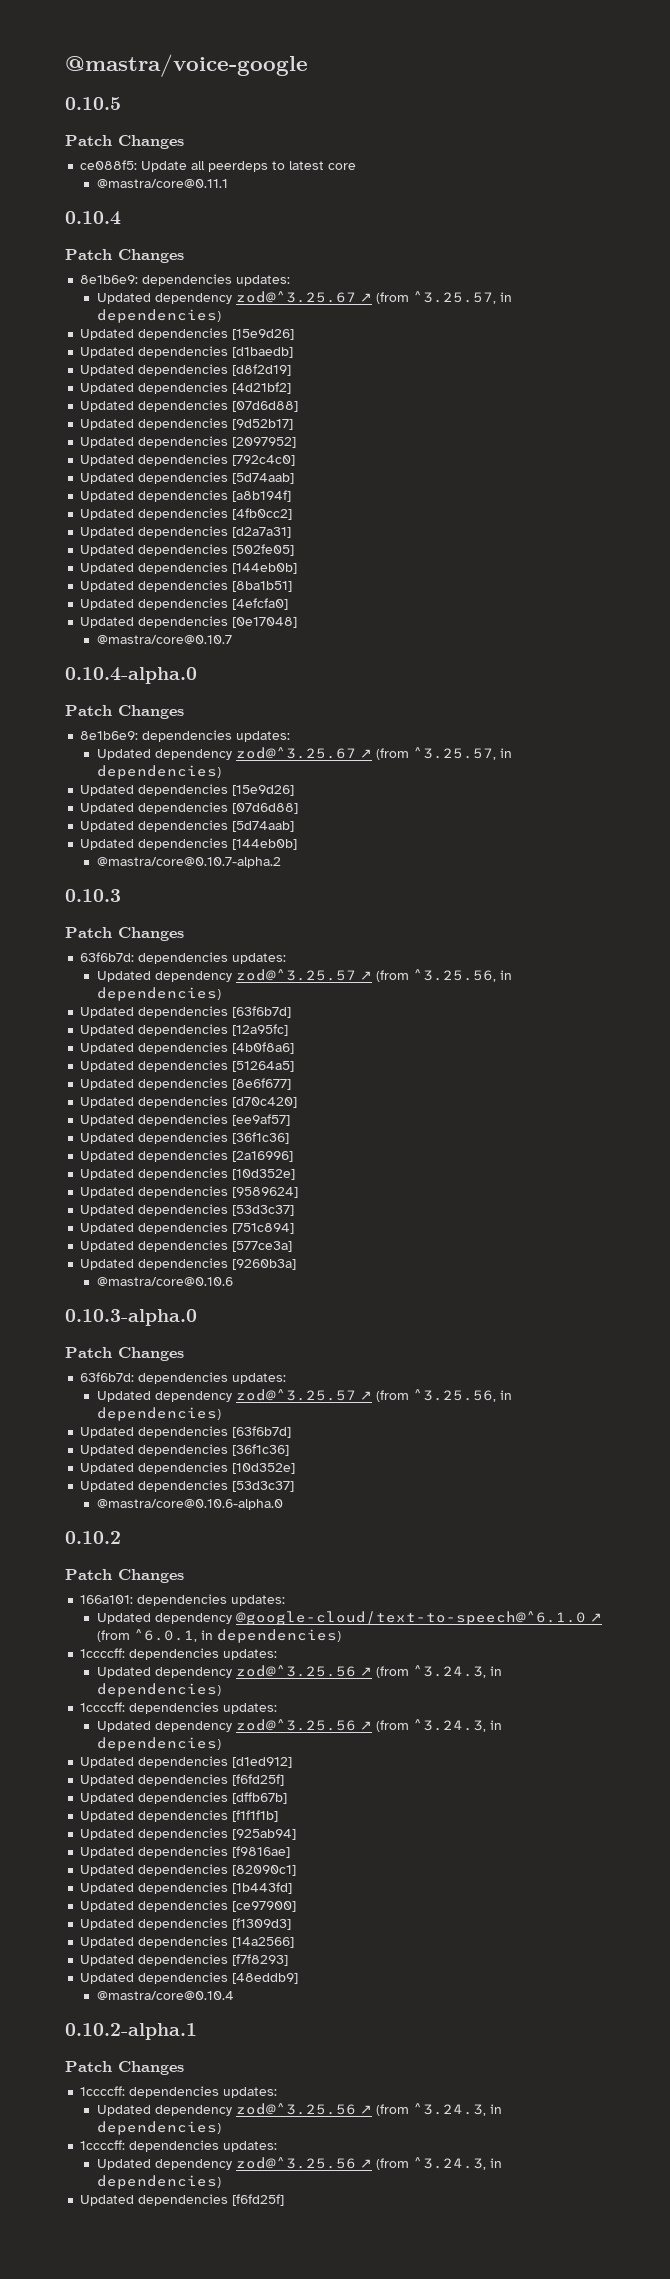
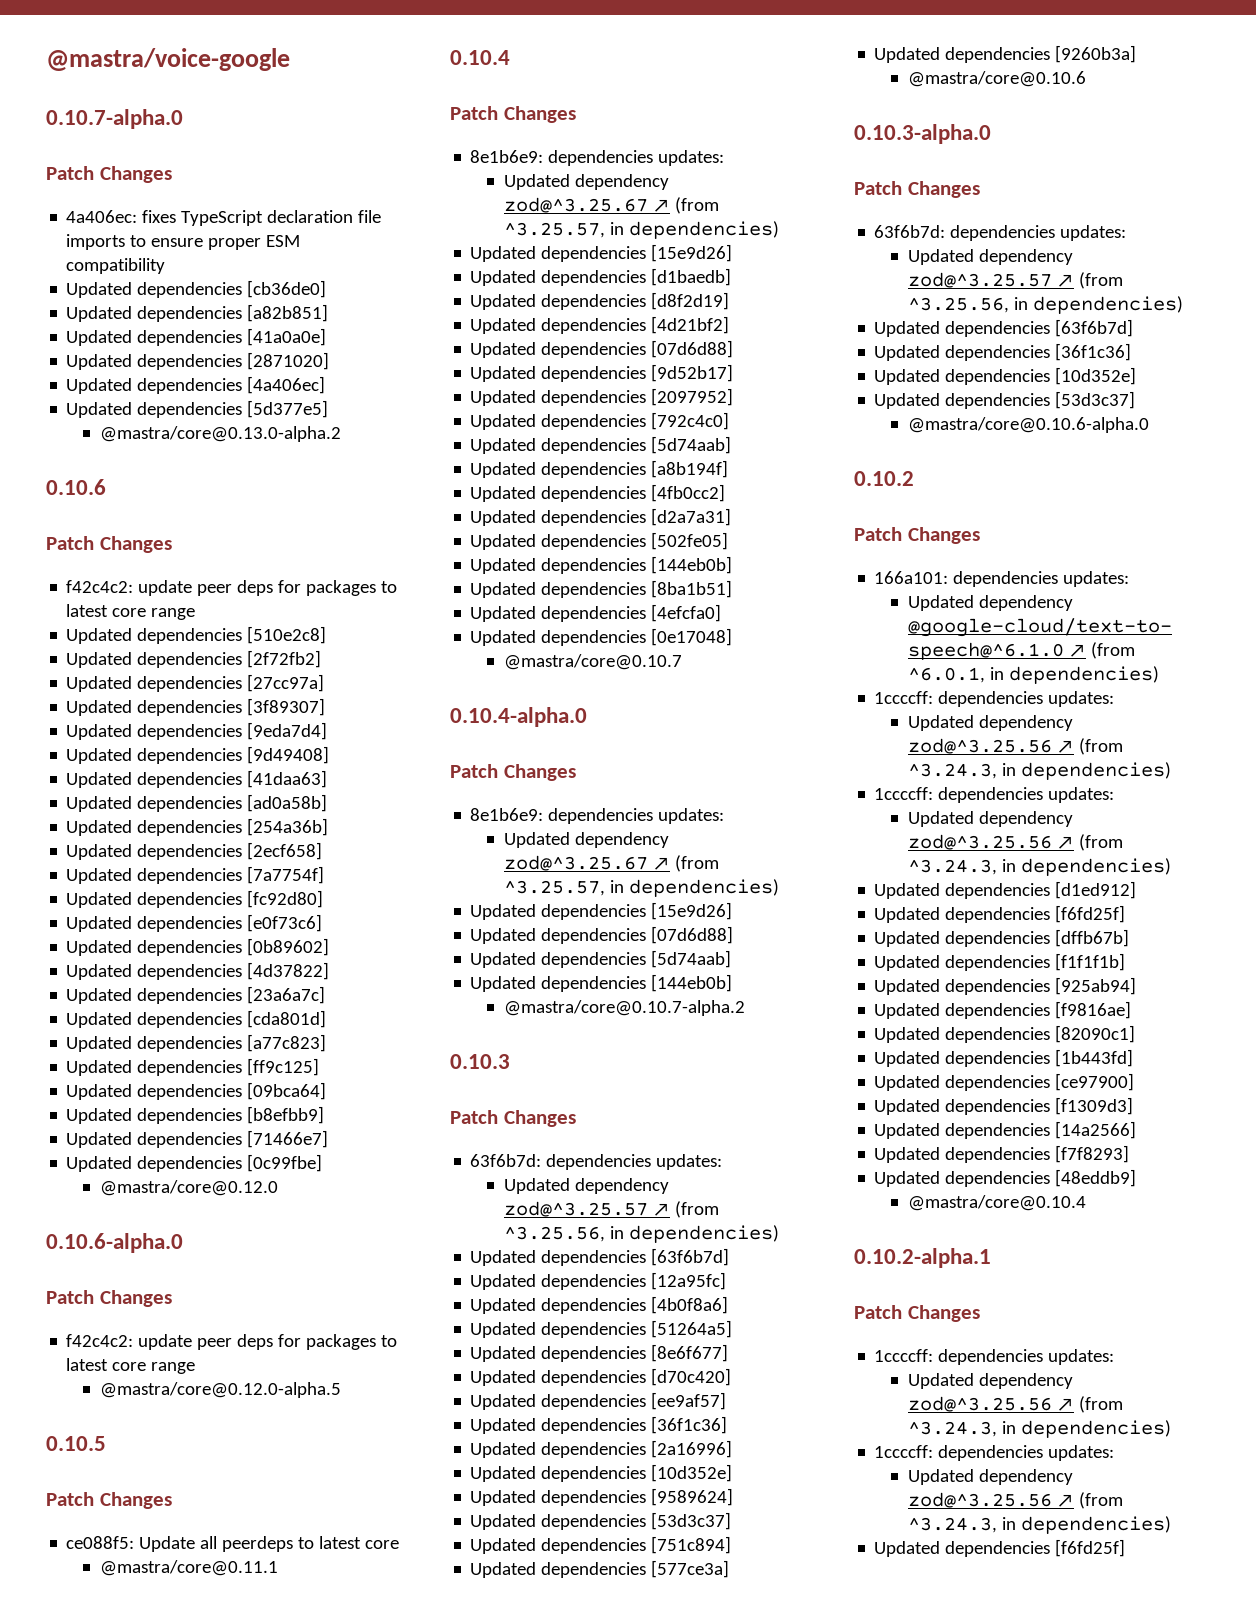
+ 0.10.7-alpha.0
+ Patch Changes
+ 4a406ec: fixes TypeScript declaration file imports to ensure proper ESM compatibility
+ Updated dependencies [cb36de0]
+ Updated dependencies [a82b851]
+ Updated dependencies [41a0a0e]
+ Updated dependencies [2871020]
+ Updated dependencies [4a406ec]
+ Updated dependencies [5d377e5]
+ @mastra/core@0.13.0-alpha.2
+ 0.10.6
+ Patch Changes
+ f42c4c2: update peer deps for packages to latest core range
+ Updated dependencies [510e2c8]
+ Updated dependencies [2f72fb2]
+ Updated dependencies [27cc97a]
+ Updated dependencies [3f89307]
+ Updated dependencies [9eda7d4]
+ Updated dependencies [9d49408]
+ Updated dependencies [41daa63]
+ Updated dependencies [ad0a58b]
+ Updated dependencies [254a36b]
+ Updated dependencies [2ecf658]
+ Updated dependencies [7a7754f]
+ Updated dependencies [fc92d80]
+ Updated dependencies [e0f73c6]
+ Updated dependencies [0b89602]
+ Updated dependencies [4d37822]
+ Updated dependencies [23a6a7c]
+ Updated dependencies [cda801d]
+ Updated dependencies [a77c823]
+ Updated dependencies [ff9c125]
+ Updated dependencies [09bca64]
+ Updated dependencies [b8efbb9]
+ Updated dependencies [71466e7]
+ Updated dependencies [0c99fbe]
+ @mastra/core@0.12.0
+ 0.10.6-alpha.0
+ Patch Changes
+ f42c4c2: update peer deps for packages to latest core range
+ @mastra/core@0.12.0-alpha.5

